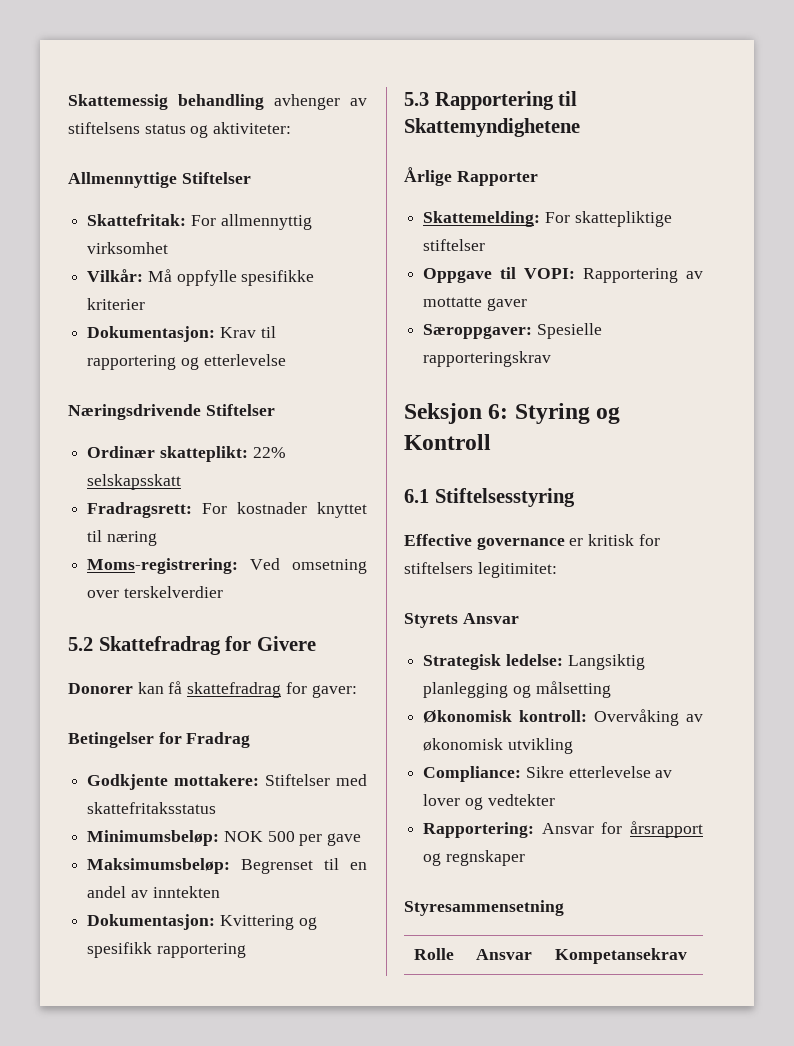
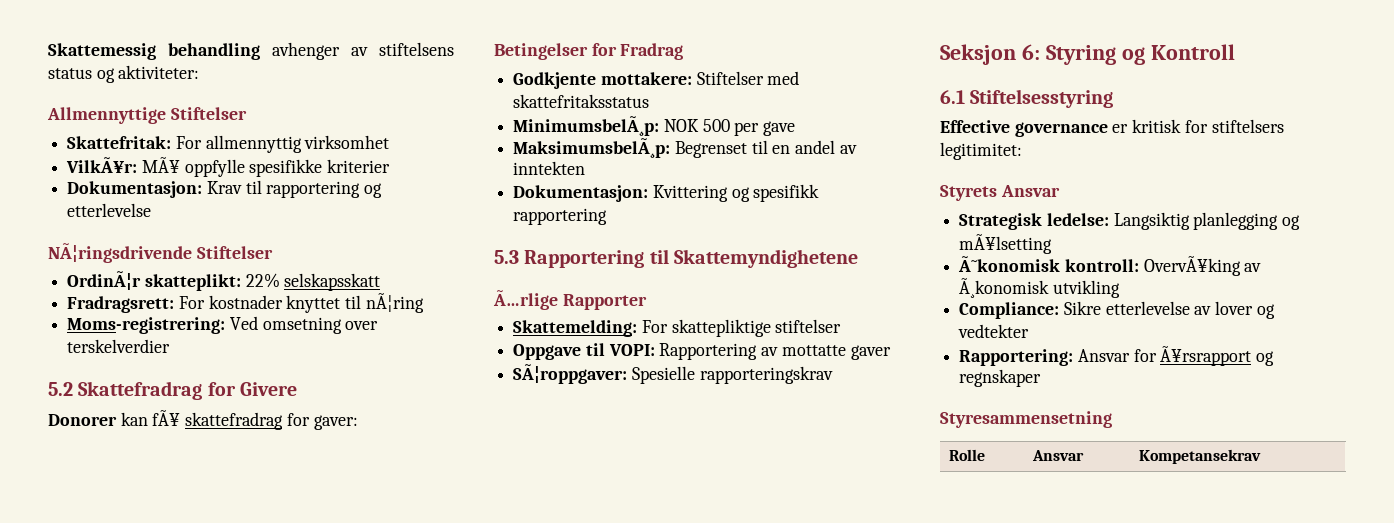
- Vilkår: Må oppfylle spesifikke kriterier
+ VilkÃ¥r: MÃ¥ oppfylle spesifikke kriterier
- Næringsdrivende Stiftelser
- Ordinær skatteplikt: 22% selskapsskatt
+ NÃ¦ringsdrivende Stiftelser
+ OrdinÃ¦r skatteplikt: 22% selskapsskatt
- Fradragsrett: For kostnader knyttet til næring
+ Fradragsrett: For kostnader knyttet til nÃ¦ring
- Donorer kan få skattefradrag for gaver:
+ Donorer kan fÃ¥ skattefradrag for gaver:
- Minimumsbeløp: NOK 500 per gave
+ MinimumsbelÃ¸p: NOK 500 per gave
- Maksimumsbeløp: Begrenset til en andel av inntekten
+ MaksimumsbelÃ¸p: Begrenset til en andel av inntekten
- Årlige Rapporter
+ Ã…rlige Rapporter
- Særoppgaver: Spesielle rapporteringskrav
+ SÃ¦roppgaver: Spesielle rapporteringskrav
- Strategisk ledelse: Langsiktig planlegging og målsetting
- Økonomisk kontroll: Overvåking av økonomisk utvikling
+ Strategisk ledelse: Langsiktig planlegging og mÃ¥lsetting
+ Ã˜konomisk kontroll: OvervÃ¥king av Ã¸konomisk utvikling
- Rapportering: Ansvar for årsrapport og regnskaper
+ Rapportering: Ansvar for Ã¥rsrapport og regnskaper

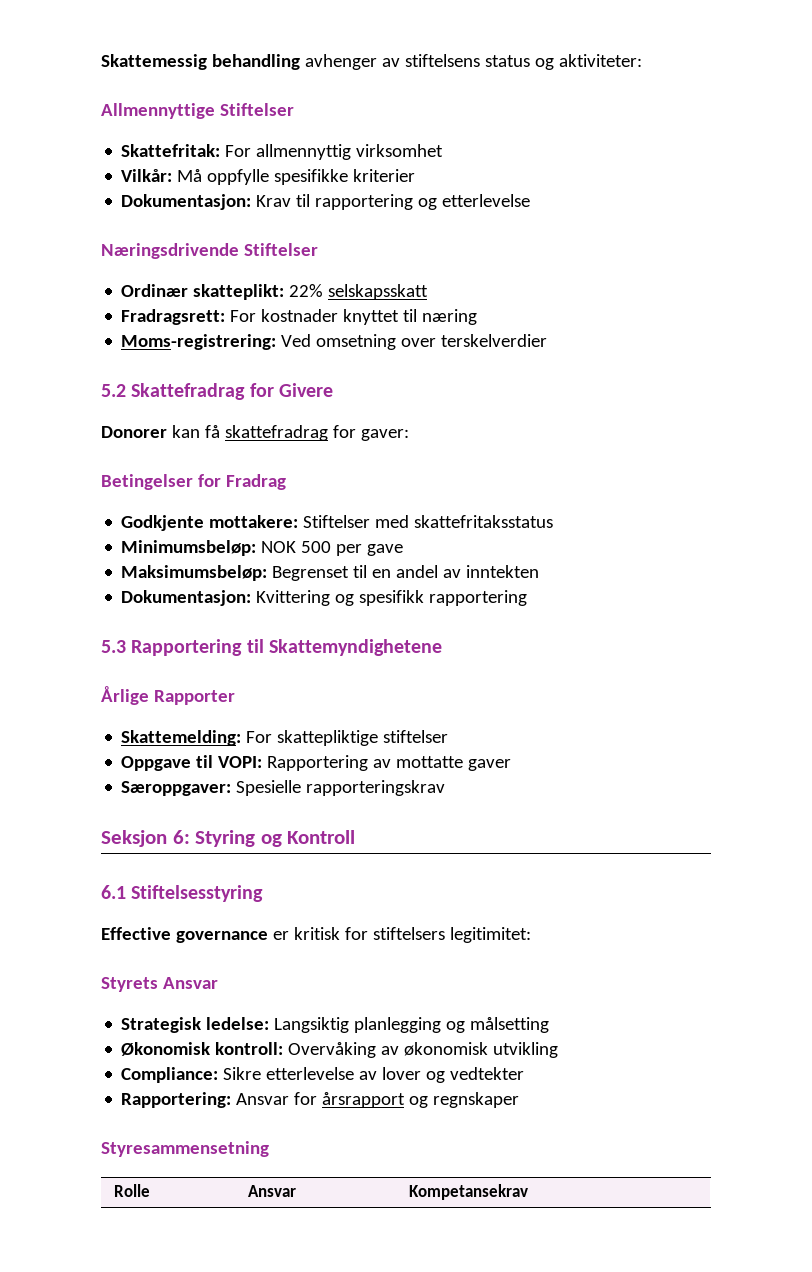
- VilkÃ¥r: MÃ¥ oppfylle spesifikke kriterier
+ Vilkår: Må oppfylle spesifikke kriterier
- NÃ¦ringsdrivende Stiftelser
- OrdinÃ¦r skatteplikt: 22% selskapsskatt
+ Næringsdrivende Stiftelser
+ Ordinær skatteplikt: 22% selskapsskatt
- Fradragsrett: For kostnader knyttet til nÃ¦ring
+ Fradragsrett: For kostnader knyttet til næring
- Donorer kan fÃ¥ skattefradrag for gaver:
+ Donorer kan få skattefradrag for gaver:
- MinimumsbelÃ¸p: NOK 500 per gave
+ Minimumsbeløp: NOK 500 per gave
- MaksimumsbelÃ¸p: Begrenset til en andel av inntekten
+ Maksimumsbeløp: Begrenset til en andel av inntekten
- Ã…rlige Rapporter
+ Årlige Rapporter
- SÃ¦roppgaver: Spesielle rapporteringskrav
+ Særoppgaver: Spesielle rapporteringskrav
- Strategisk ledelse: Langsiktig planlegging og mÃ¥lsetting
- Ã˜konomisk kontroll: OvervÃ¥king av Ã¸konomisk utvikling
+ Strategisk ledelse: Langsiktig planlegging og målsetting
+ Økonomisk kontroll: Overvåking av økonomisk utvikling
- Rapportering: Ansvar for Ã¥rsrapport og regnskaper
+ Rapportering: Ansvar for årsrapport og regnskaper

